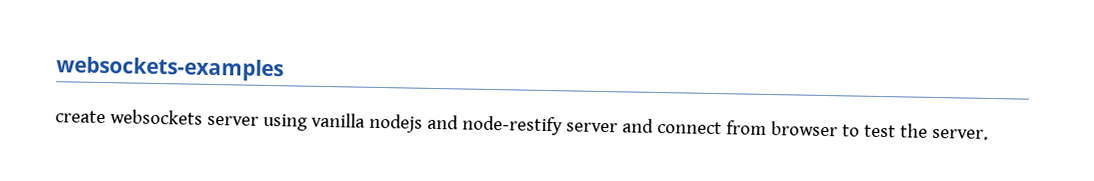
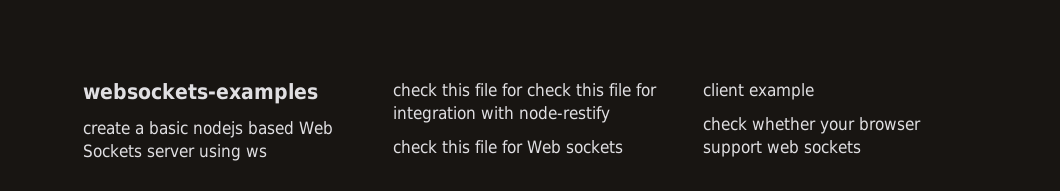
- create websockets server using vanilla nodejs and node-restify server and connect from browser to test the server.
+ create a basic nodejs based Web Sockets server using ws
+ check this file for check this file for integration with node-restify
+ check this file for Web sockets client example
+ check whether your browser support web sockets

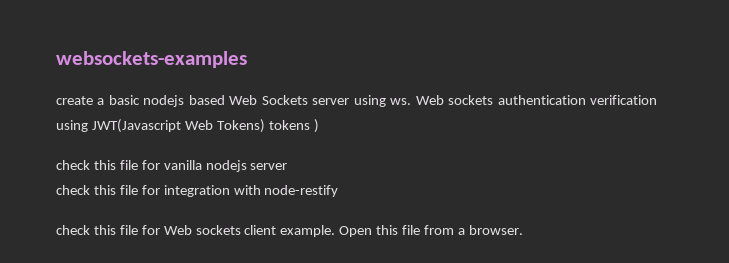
- create a basic nodejs based Web Sockets server using ws
- check this file for check this file for integration with node-restify
+ create a basic nodejs based Web Sockets server using ws. Web sockets authentication verification using JWT(Javascript Web Tokens) tokens )
+ check this file for vanilla nodejs server
+ check this file for integration with node-restify
- check this file for Web sockets client example
- check whether your browser support web sockets
+ check this file for Web sockets client example. Open this file from a browser.

